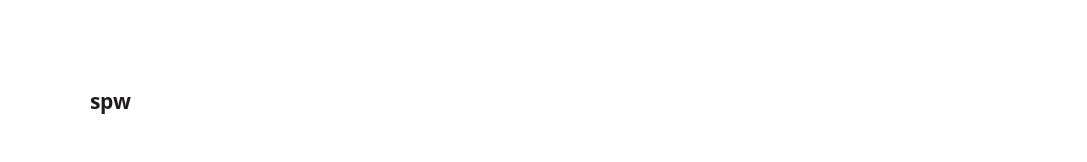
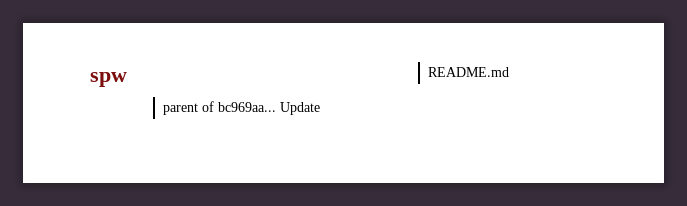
+ parent of bc969aa... Update README.md

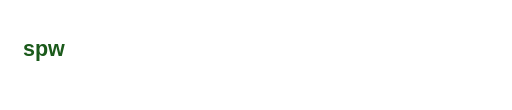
- parent of bc969aa... Update README.md

